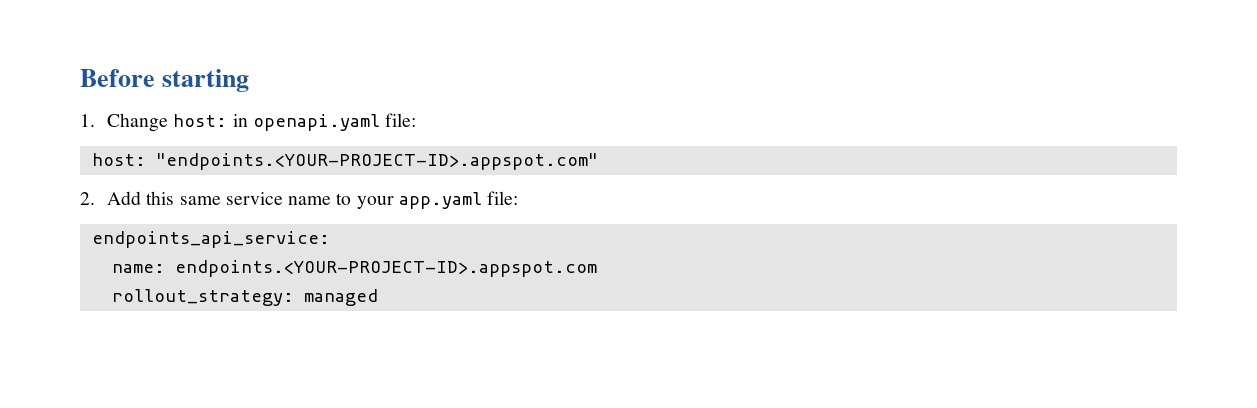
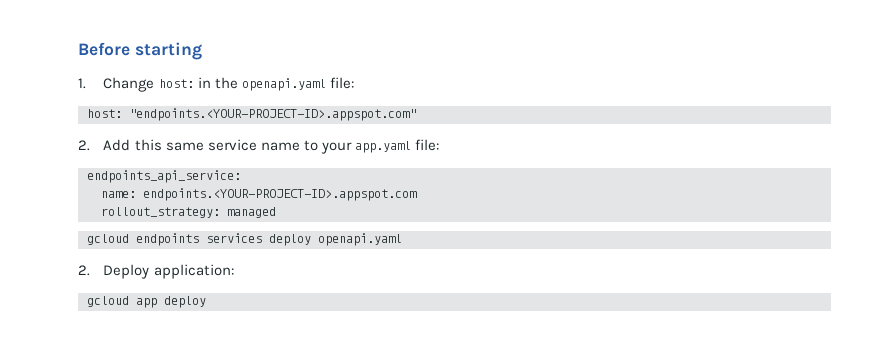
- 1. Change host: in openapi.yaml file:
+ 1. Change host: in the openapi.yaml file:
+ gcloud endpoints services deploy openapi.yaml
+ 2. Deploy application:
+ gcloud app deploy

